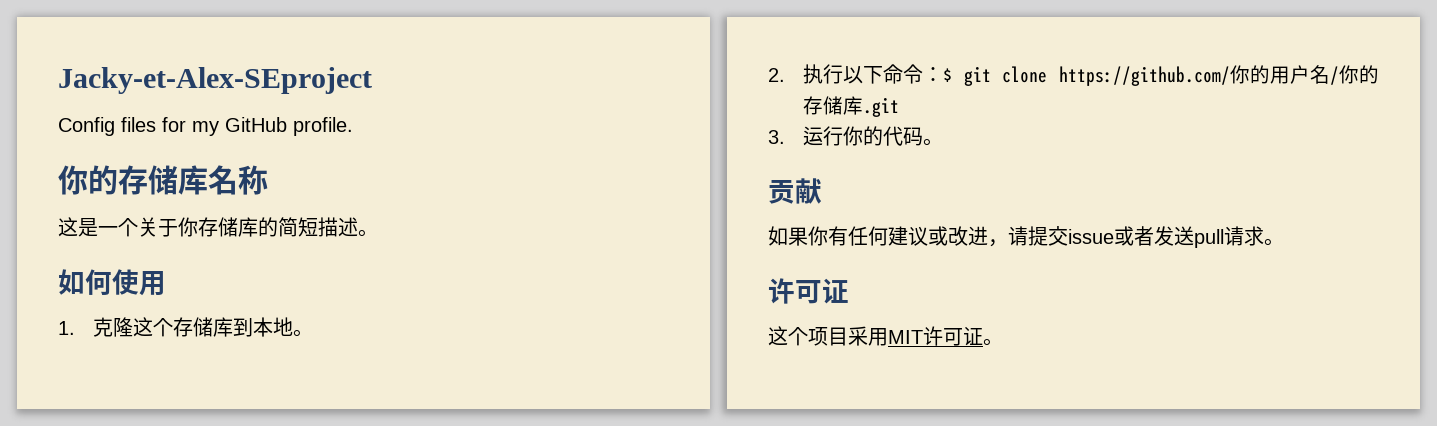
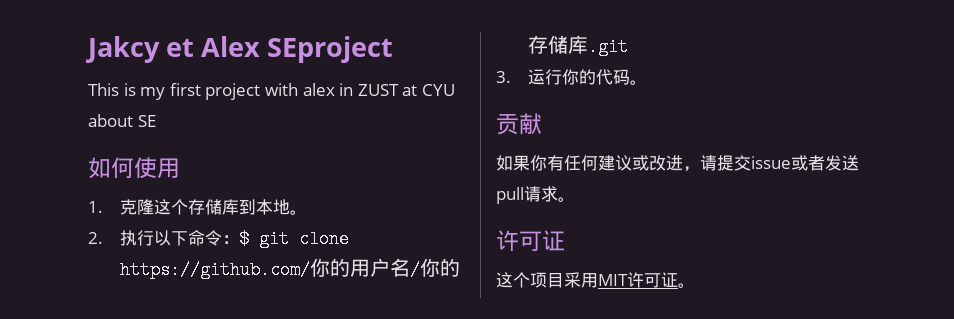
- Jacky-et-Alex-SEproject
- Config files for my GitHub profile.
- 你的存储库名称
- 这是一个关于你存储库的简短描述。
+ Jakcy et Alex SEproject
+ This is my first project with alex in ZUST at CYU about SE

